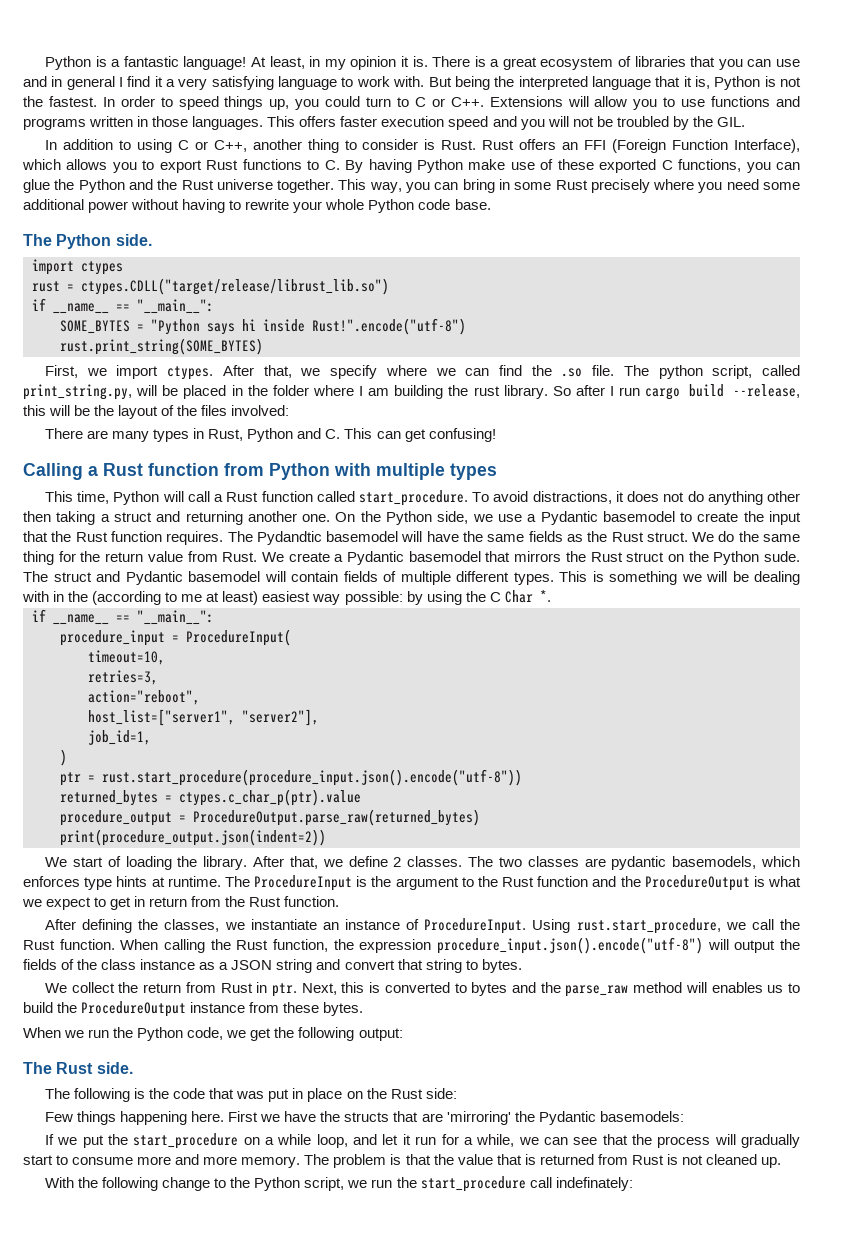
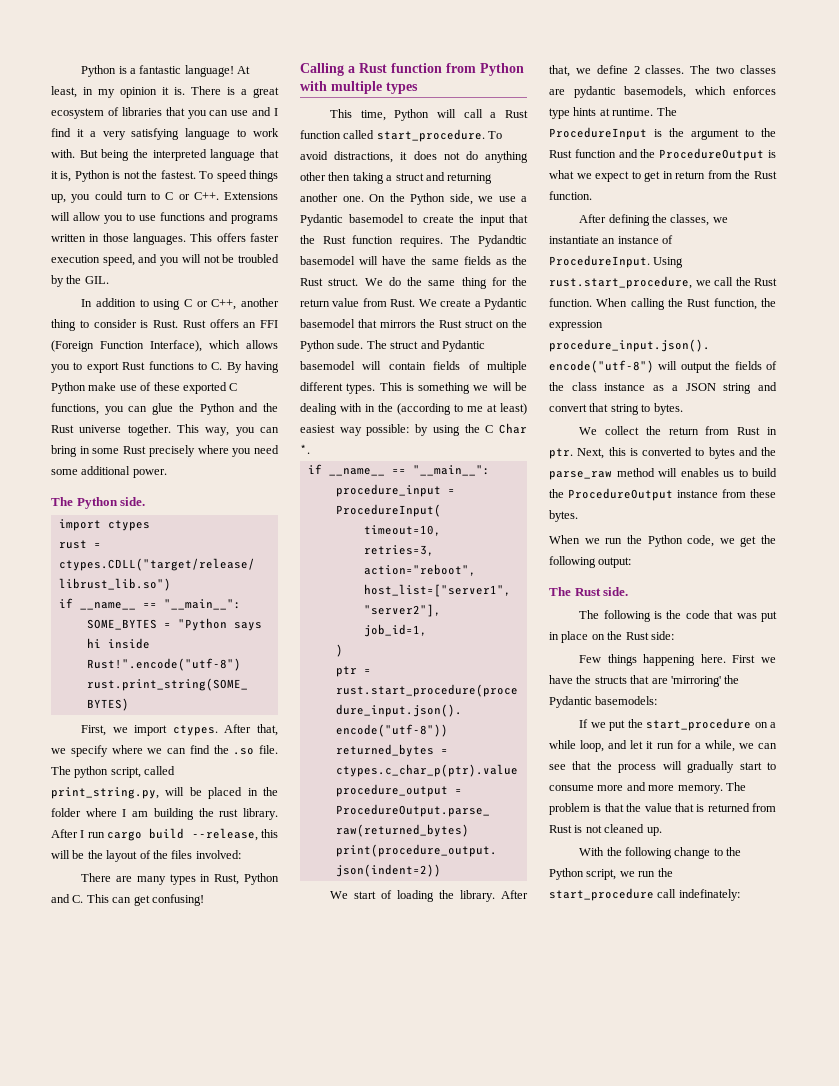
- There is a great ecosystem of libraries that you can use and in general I find it a very satisfying language to work with.
+ There is a great ecosystem of libraries that you can use and I find it a very satisfying language to work with.
- In order to speed things up, you could turn to C or C++. Extensions will allow you to use functions and programs written in those languages.
+ To speed things up, you could turn to C or C++. Extensions will allow you to use functions and programs written in those languages.
- This offers faster execution speed and you will not be troubled by the GIL.
+ This offers faster execution speed, and you will not be troubled by the GIL.
- This way, you can bring in some Rust precisely where you need some additional power without having to rewrite your whole Python code base.
+ This way, you can bring in some Rust precisely where you need some additional power.
- So after I run cargo build --release, this will be the layout of the files involved:
+ After I run cargo build --release, this will be the layout of the files involved:

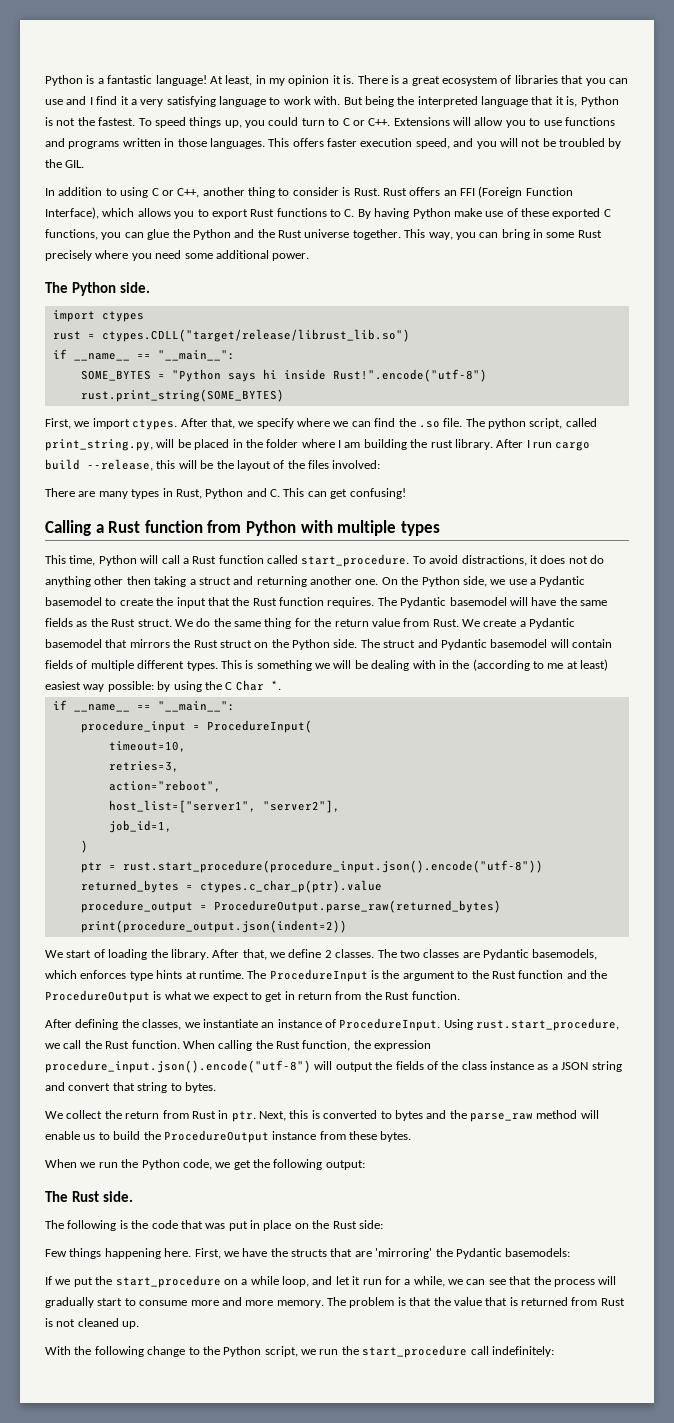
- The Pydandtic basemodel will have the same fields as the Rust struct.
+ The Pydantic basemodel will have the same fields as the Rust struct.
- We create a Pydantic basemodel that mirrors the Rust struct on the Python sude.
+ We create a Pydantic basemodel that mirrors the Rust struct on the Python side.
- The two classes are pydantic basemodels, which enforces type hints at runtime.
+ The two classes are Pydantic basemodels, which enforces type hints at runtime.
- Next, this is converted to bytes and the parse_raw method will enables us to build the ProcedureOutput instance from these bytes.
+ Next, this is converted to bytes and the parse_raw method will enable us to build the ProcedureOutput instance from these bytes.
- First we have the structs that are 'mirroring' the Pydantic basemodels:
+ First, we have the structs that are 'mirroring' the Pydantic basemodels:
- With the following change to the Python script, we run the start_procedure call indefinately:
+ With the following change to the Python script, we run the start_procedure call indefinitely:

